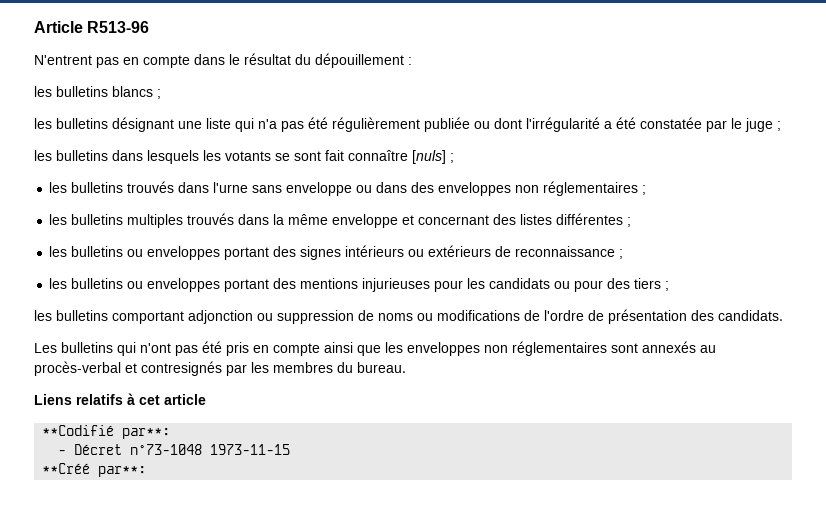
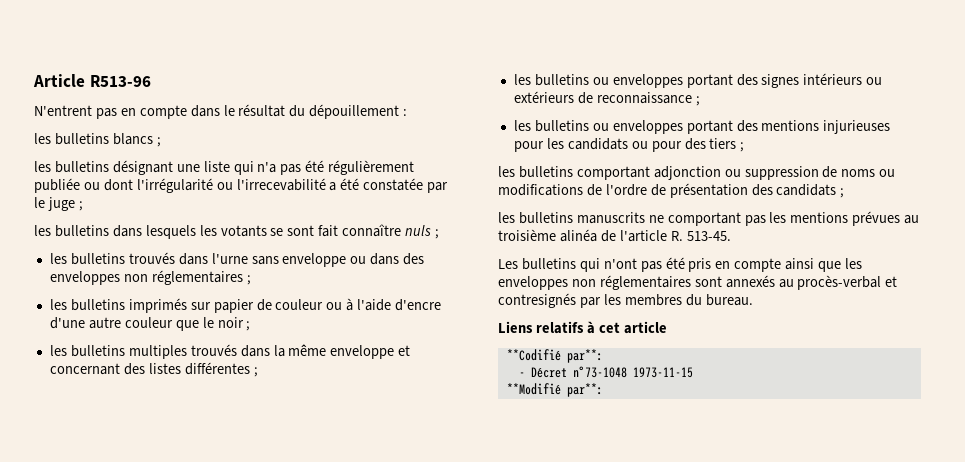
- les bulletins désignant une liste qui n'a pas été régulièrement publiée ou dont l'irrégularité a été constatée par le juge ;
+ les bulletins désignant une liste qui n'a pas été régulièrement publiée ou dont l'irrégularité ou l'irrecevabilité a été constatée par le juge ;
- les bulletins dans lesquels les votants se sont fait connaître [nuls] ;
+ les bulletins dans lesquels les votants se sont fait connaître nuls ;
+ les bulletins imprimés sur papier de couleur ou à l'aide d'encre d'une autre couleur que le noir ;
- les bulletins comportant adjonction ou suppression de noms ou modifications de l'ordre de présentation des candidats.
+ les bulletins comportant adjonction ou suppression de noms ou modifications de l'ordre de présentation des candidats ;
+ les bulletins manuscrits ne comportant pas les mentions prévues au troisième alinéa de l'article R. 513-45.
- **Créé par**:
+ **Modifié par**:

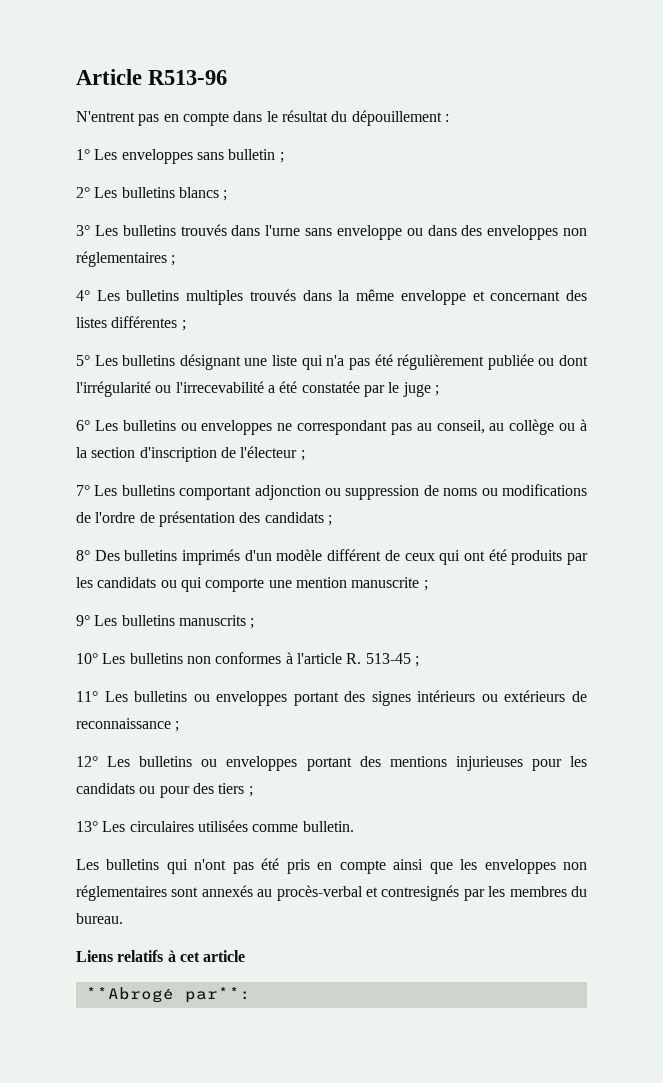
- les bulletins blancs ;
- les bulletins désignant une liste qui n'a pas été régulièrement publiée ou dont l'irrégularité ou l'irrecevabilité a été constatée par le juge ;
+ 1° Les enveloppes sans bulletin ;
+ 2° Les bulletins blancs ;
+ 3° Les bulletins trouvés dans l'urne sans enveloppe ou dans des enveloppes non réglementaires ;
+ 4° Les bulletins multiples trouvés dans la même enveloppe et concernant des listes différentes ;
+ 5° Les bulletins désignant une liste qui n'a pas été régulièrement publiée ou dont l'irrégularité ou l'irrecevabilité a été constatée par le juge ;
- les bulletins dans lesquels les votants se sont fait connaître nuls ;
- les bulletins trouvés dans l'urne sans enveloppe ou dans des enveloppes non réglementaires ;
- les bulletins imprimés sur papier de couleur ou à l'aide d'encre d'une autre couleur que le noir ;
- les bulletins multiples trouvés dans la même enveloppe et concernant des listes différentes ;
- les bulletins ou enveloppes portant des signes intérieurs ou extérieurs de reconnaissance ;
- les bulletins ou enveloppes portant des mentions injurieuses pour les candidats ou pour des tiers ;
- les bulletins comportant adjonction ou suppression de noms ou modifications de l'ordre de présentation des candidats ;
+ 6° Les bulletins ou enveloppes ne correspondant pas au conseil, au collège ou à la section d'inscription de l'électeur ;
+ 7° Les bulletins comportant adjonction ou suppression de noms ou modifications de l'ordre de présentation des candidats ;
- les bulletins manuscrits ne comportant pas les mentions prévues au troisième alinéa de l'article R. 513-45.
+ 8° Des bulletins imprimés d'un modèle différent de ceux qui ont été produits par les candidats ou qui comporte une mention manuscrite ;
+ 9° Les bulletins manuscrits ;
+ 10° Les bulletins non conformes à l'article R. 513-45 ;
+ 11° Les bulletins ou enveloppes portant des signes intérieurs ou extérieurs de reconnaissance ;
+ 12° Les bulletins ou enveloppes portant des mentions injurieuses pour les candidats ou pour des tiers ;
+ 13° Les circulaires utilisées comme bulletin.
- **Codifié par**:
- - Décret n°73-1048 1973-11-15
- **Modifié par**:
+ **Abrogé par**:

